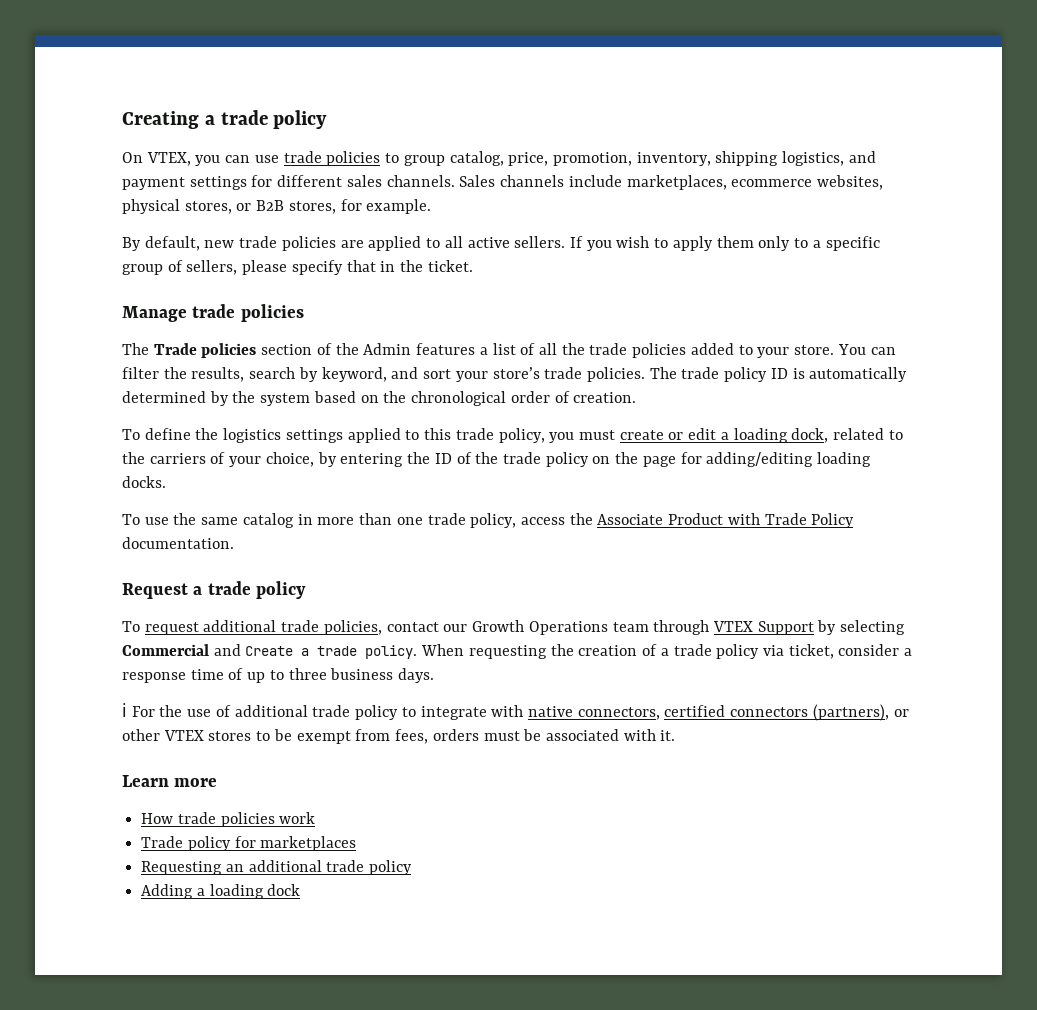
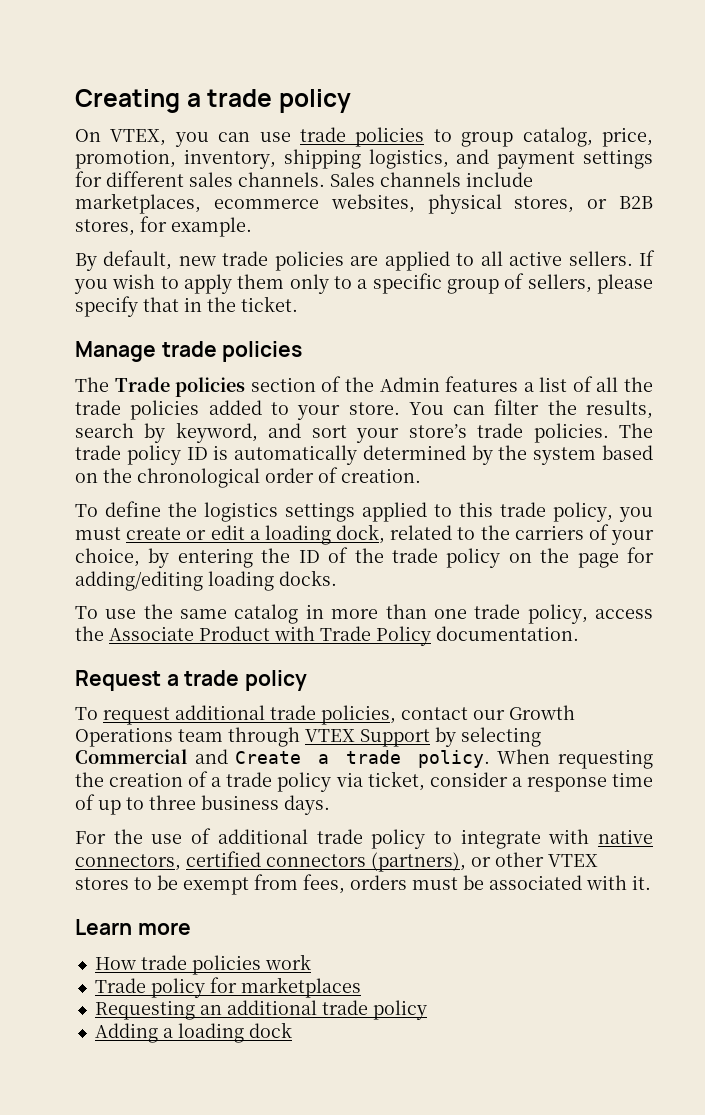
- ℹ For the use of additional trade policy to integrate with native connectors, certified connectors (partners), or other VTEX stores to be exempt from fees, orders must be associated with it.
+ For the use of additional trade policy to integrate with native connectors, certified connectors (partners), or other VTEX stores to be exempt from fees, orders must be associated with it.

